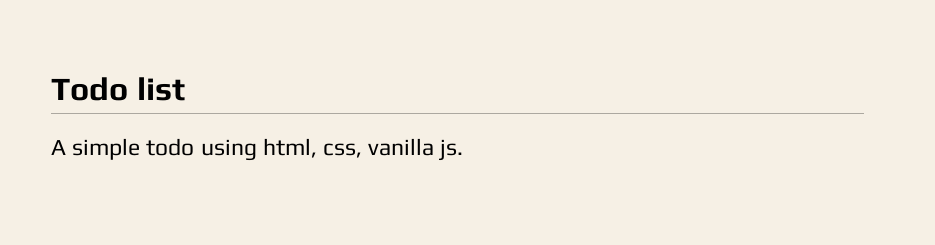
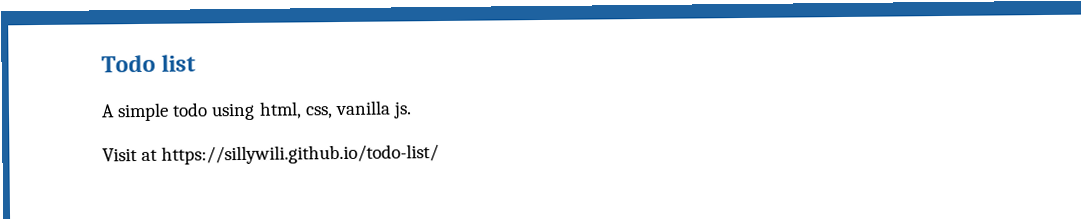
+ Visit at https://sillywili.github.io/todo-list/

